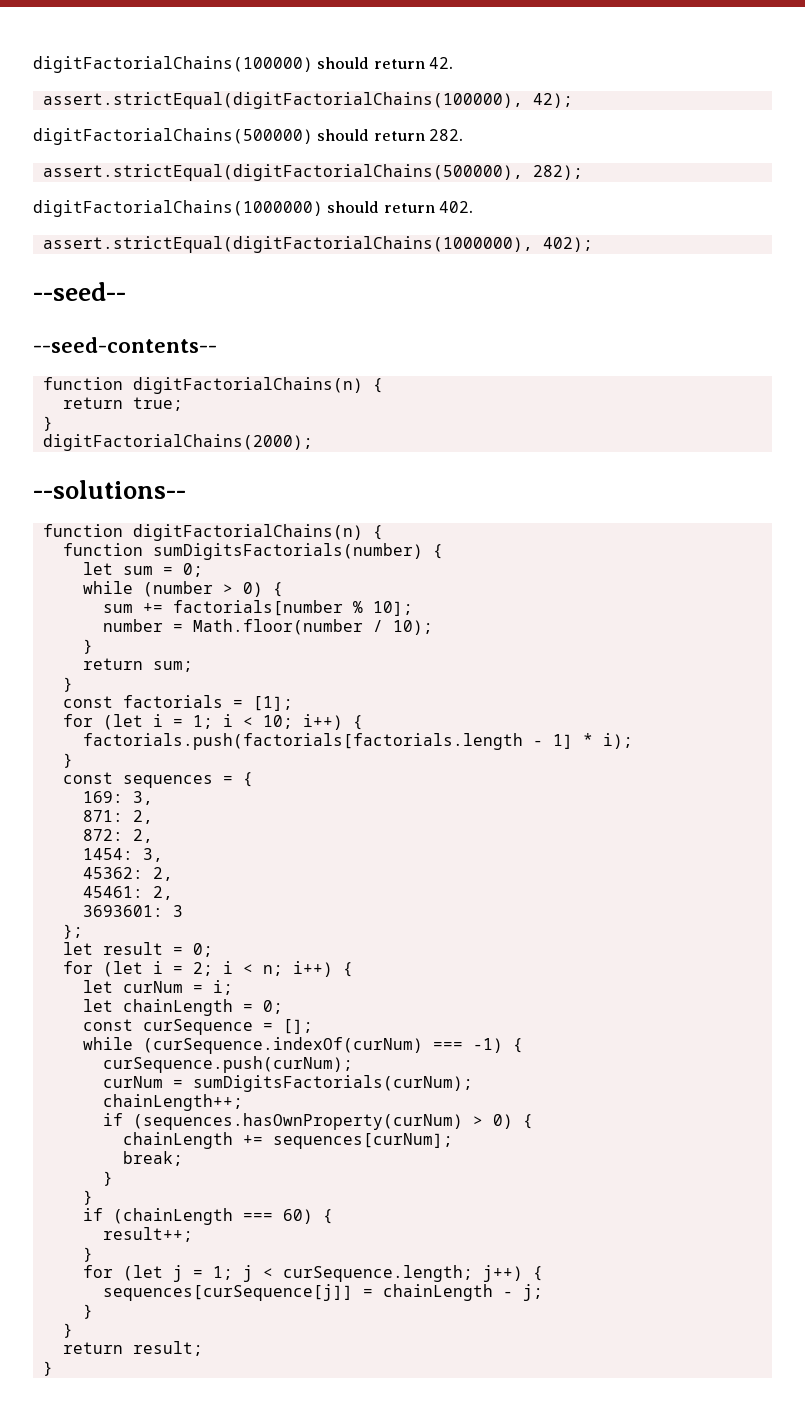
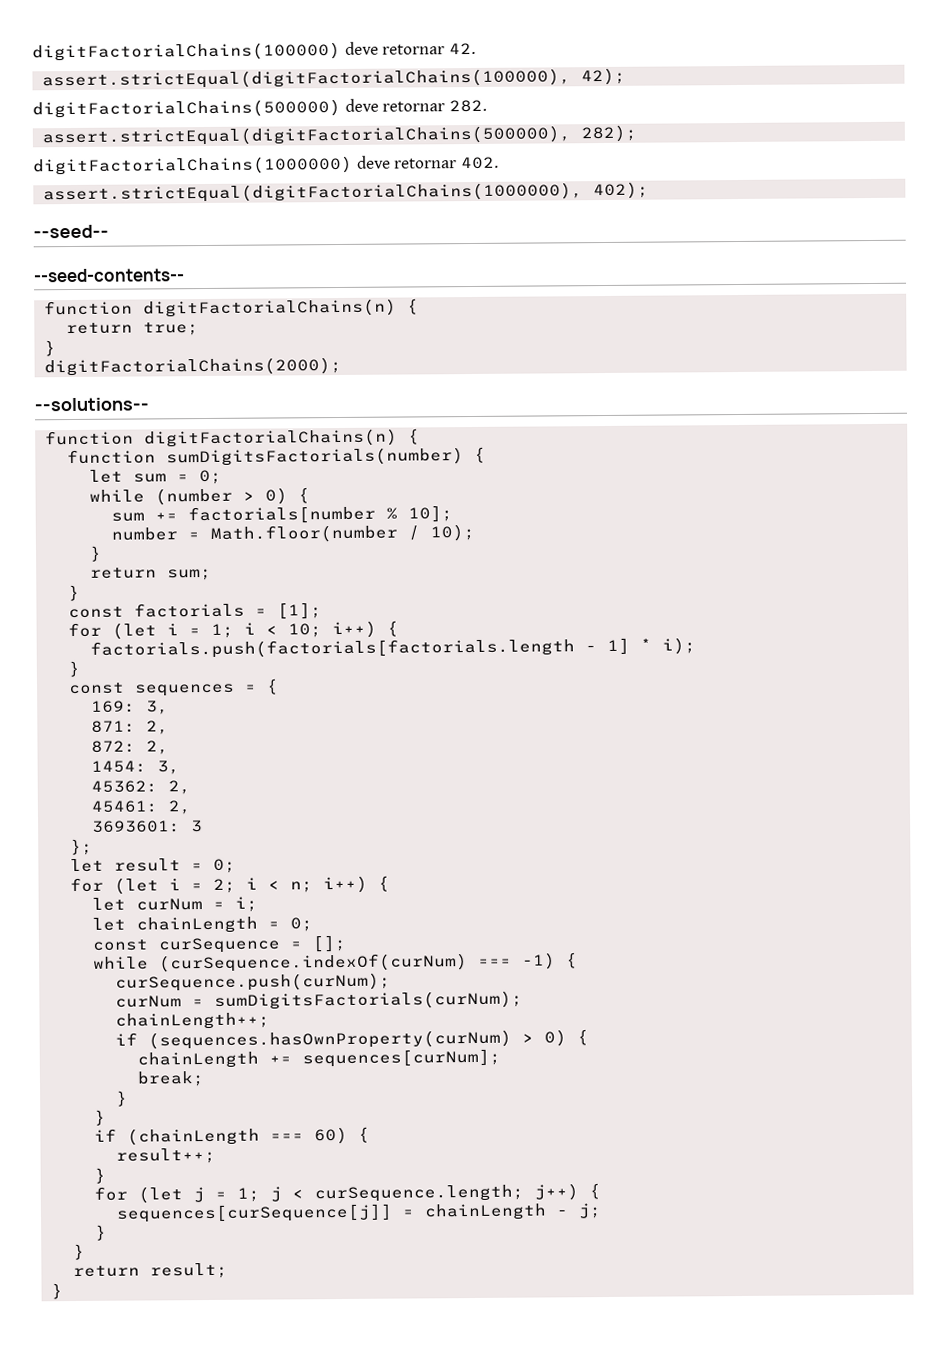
- digitFactorialChains(100000) should return 42.
+ digitFactorialChains(100000) deve retornar 42.
- digitFactorialChains(500000) should return 282.
+ digitFactorialChains(500000) deve retornar 282.
- digitFactorialChains(1000000) should return 402.
+ digitFactorialChains(1000000) deve retornar 402.

